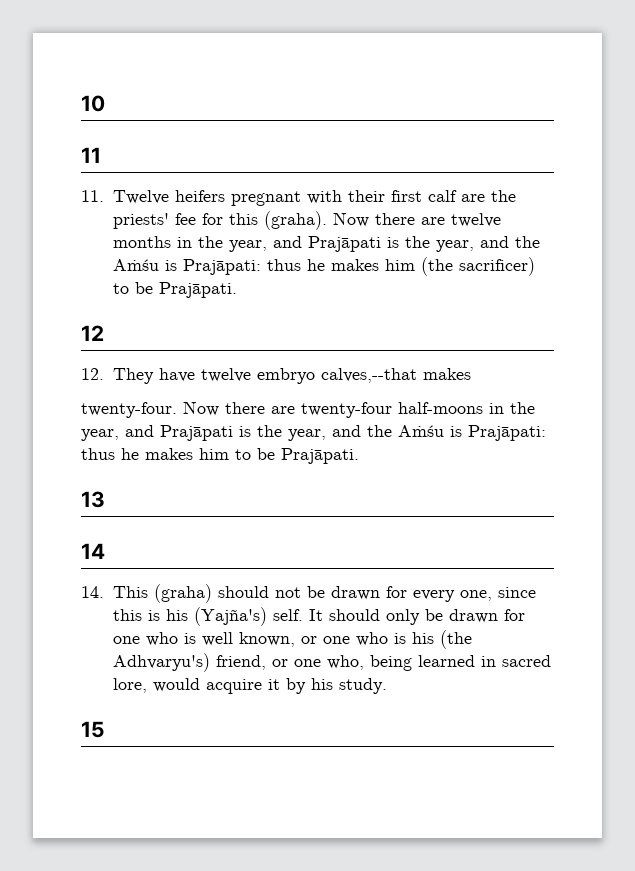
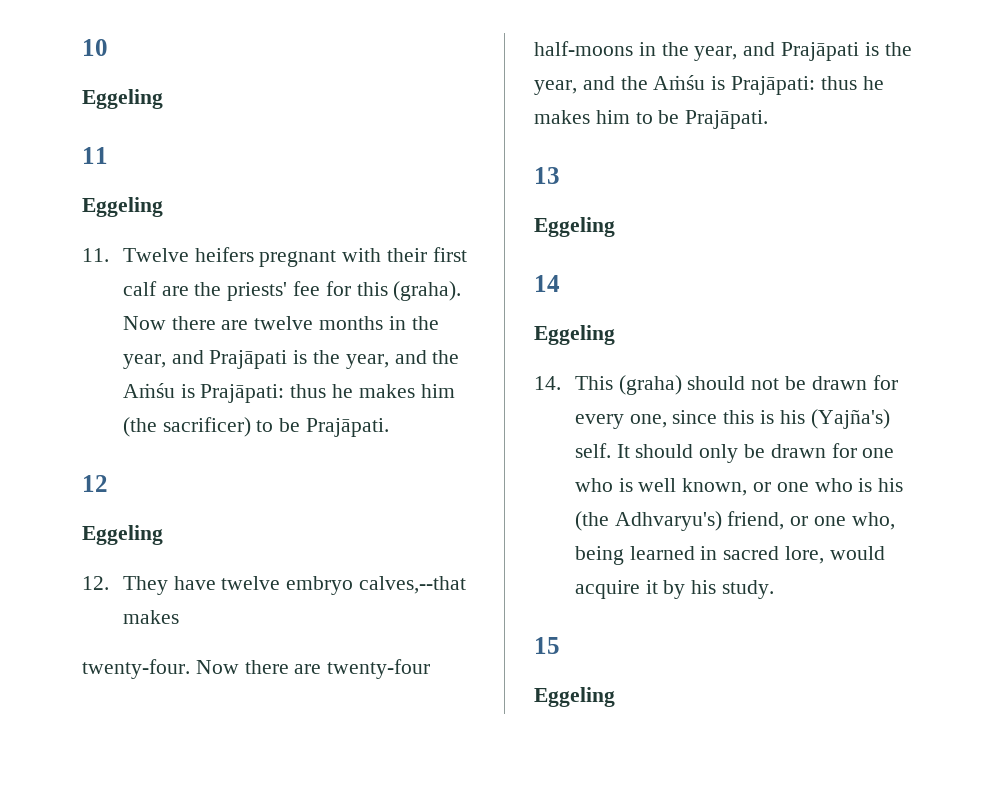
  10
+ Eggeling
  11
+ Eggeling
  12
+ Eggeling
  13
+ Eggeling
  14
+ Eggeling
  15
+ Eggeling

